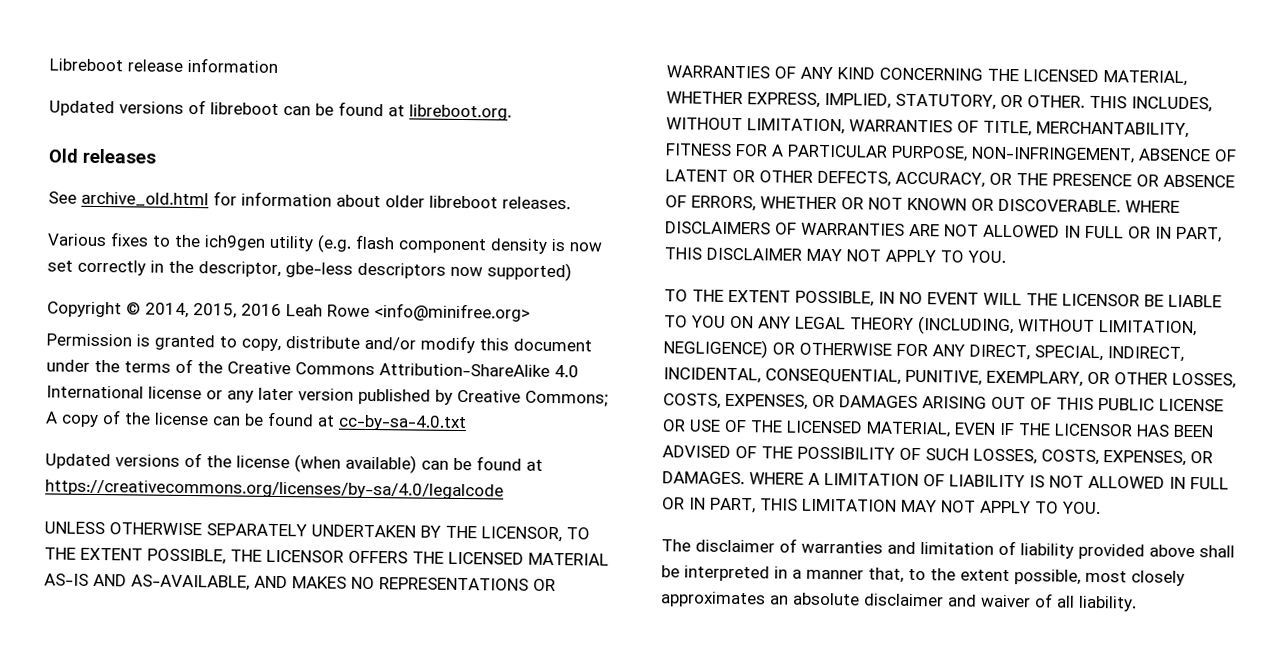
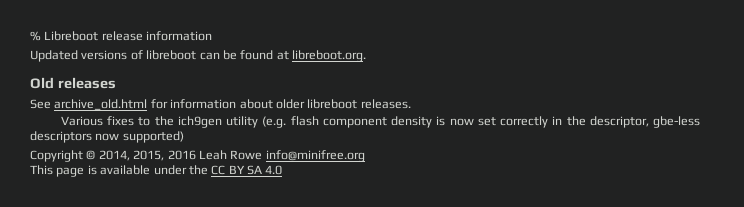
- Libreboot release information
+ % Libreboot release information
- Copyright © 2014, 2015, 2016 Leah Rowe <info@minifree.org>
- Permission is granted to copy, distribute and/or modify this document under the terms of the Creative Commons Attribution-ShareAlike 4.0 International license or any later version published by Creative Commons; A copy of the license can be found at cc-by-sa-4.0.txt
- Updated versions of the license (when available) can be found at https://creativecommons.org/licenses/by-sa/4.0/legalcode
- UNLESS OTHERWISE SEPARATELY UNDERTAKEN BY THE LICENSOR, TO THE EXTENT POSSIBLE, THE LICENSOR OFFERS THE LICENSED MATERIAL AS-IS AND AS-AVAILABLE, AND MAKES NO REPRESENTATIONS OR WARRANTIES OF ANY KIND CONCERNING THE LICENSED MATERIAL, WHETHER EXPRESS, IMPLIED, STATUTORY, OR OTHER. THIS INCLUDES, WITHOUT LIMITATION, WARRANTIES OF TITLE, MERCHANTABILITY, FITNESS FOR A PARTICULAR PURPOSE, NON-INFRINGEMENT, ABSENCE OF LATENT OR OTHER DEFECTS, ACCURACY, OR THE PRESENCE OR ABSENCE OF ERRORS, WHETHER OR NOT KNOWN OR DISCOVERABLE. WHERE DISCLAIMERS OF WARRANTIES ARE NOT ALLOWED IN FULL OR IN PART, THIS DISCLAIMER MAY NOT APPLY TO YOU.
- TO THE EXTENT POSSIBLE, IN NO EVENT WILL THE LICENSOR BE LIABLE TO YOU ON ANY LEGAL THEORY (INCLUDING, WITHOUT LIMITATION, NEGLIGENCE) OR OTHERWISE FOR ANY DIRECT, SPECIAL, INDIRECT, INCIDENTAL, CONSEQUENTIAL, PUNITIVE, EXEMPLARY, OR OTHER LOSSES, COSTS, EXPENSES, OR DAMAGES ARISING OUT OF THIS PUBLIC LICENSE OR USE OF THE LICENSED MATERIAL, EVEN IF THE LICENSOR HAS BEEN ADVISED OF THE POSSIBILITY OF SUCH LOSSES, COSTS, EXPENSES, OR DAMAGES. WHERE A LIMITATION OF LIABILITY IS NOT ALLOWED IN FULL OR IN PART, THIS LIMITATION MAY NOT APPLY TO YOU.
- The disclaimer of warranties and limitation of liability provided above shall be interpreted in a manner that, to the extent possible, most closely approximates an absolute disclaimer and waiver of all liability.
+ Copyright © 2014, 2015, 2016 Leah Rowe info@minifree.org
+ This page is available under the CC BY SA 4.0

